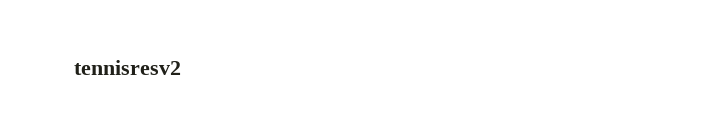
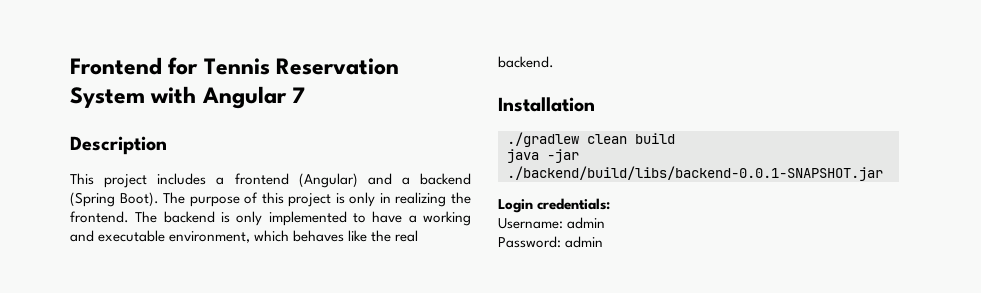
- tennisresv2
+ Frontend for Tennis Reservation System with Angular 7
+ Description
+ This project includes a frontend (Angular) and a backend (Spring Boot). The purpose of this project is only in realizing the frontend. The backend is only implemented to have a working and executable environment, which behaves like the real backend.
+ Installation
+ ./gradlew clean build
+ java -jar ./backend/build/libs/backend-0.0.1-SNAPSHOT.jar
+ Login credentials:
+ Username: admin
+ Password: admin

